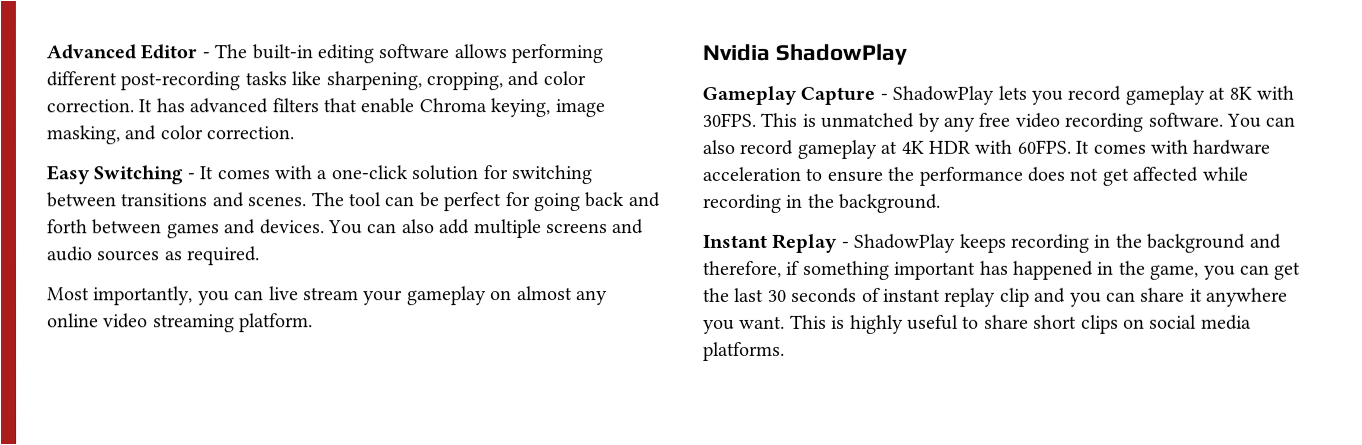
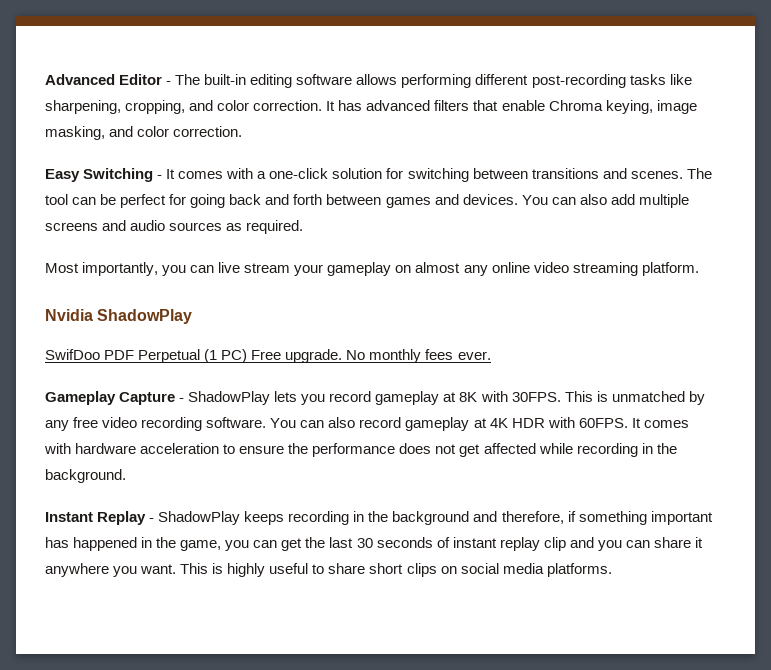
+ SwifDoo PDF Perpetual (1 PC) Free upgrade. No monthly fees ever.

